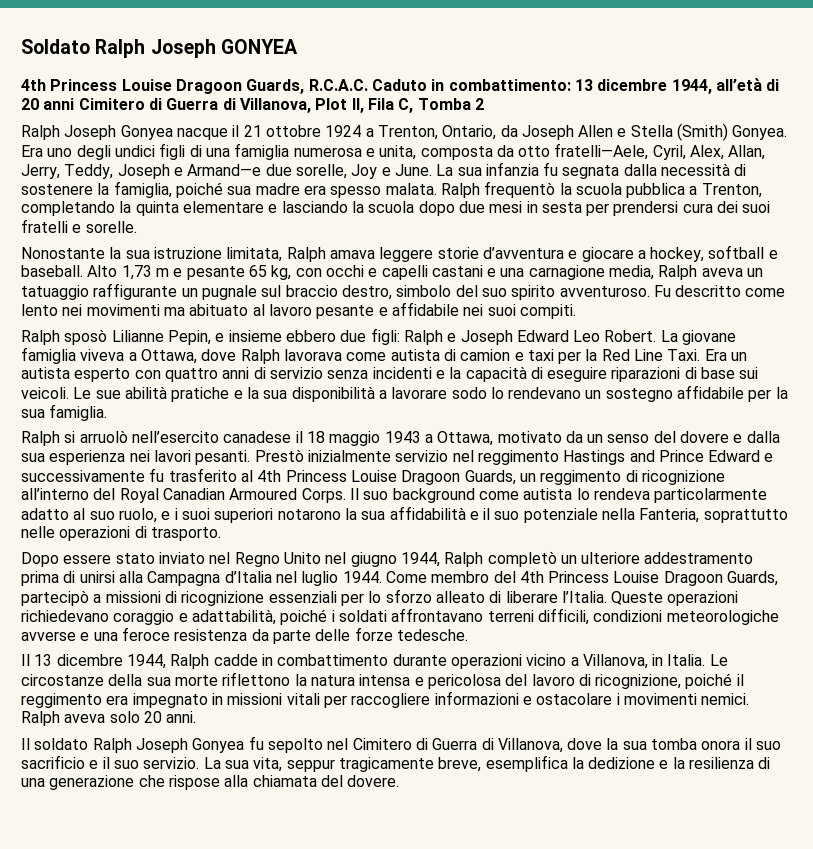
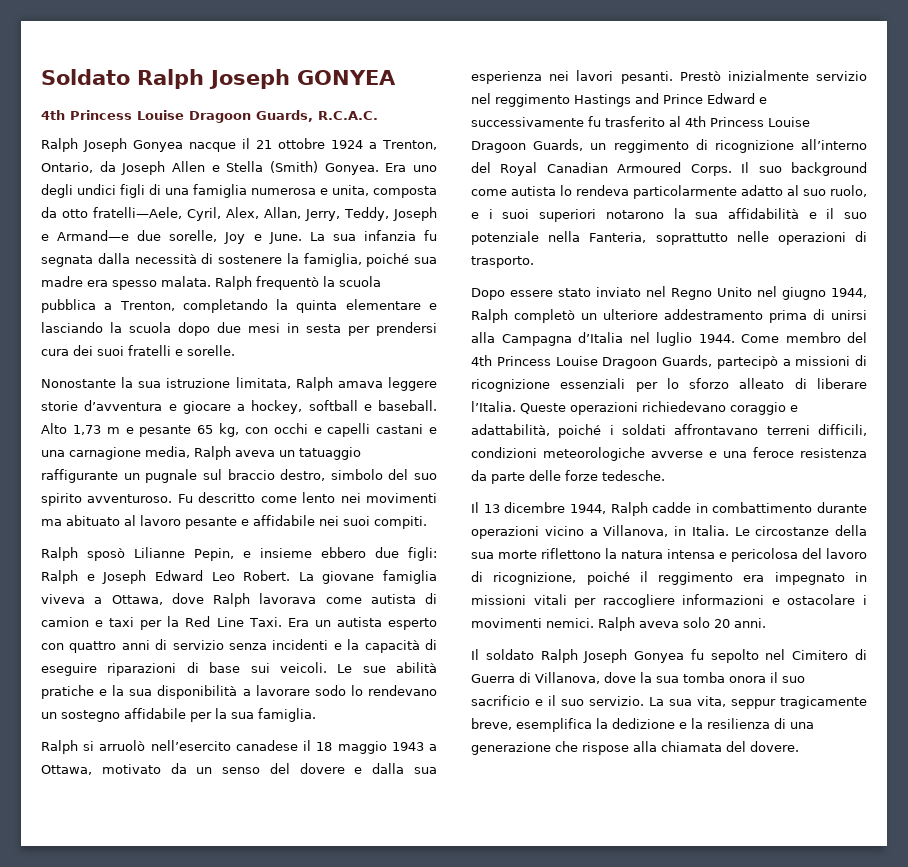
- 4th Princess Louise Dragoon Guards, R.C.A.C. Caduto in combattimento: 13 dicembre 1944, all’età di 20 anni Cimitero di Guerra di Villanova, Plot II, Fila C, Tomba 2
+ 4th Princess Louise Dragoon Guards, R.C.A.C.

